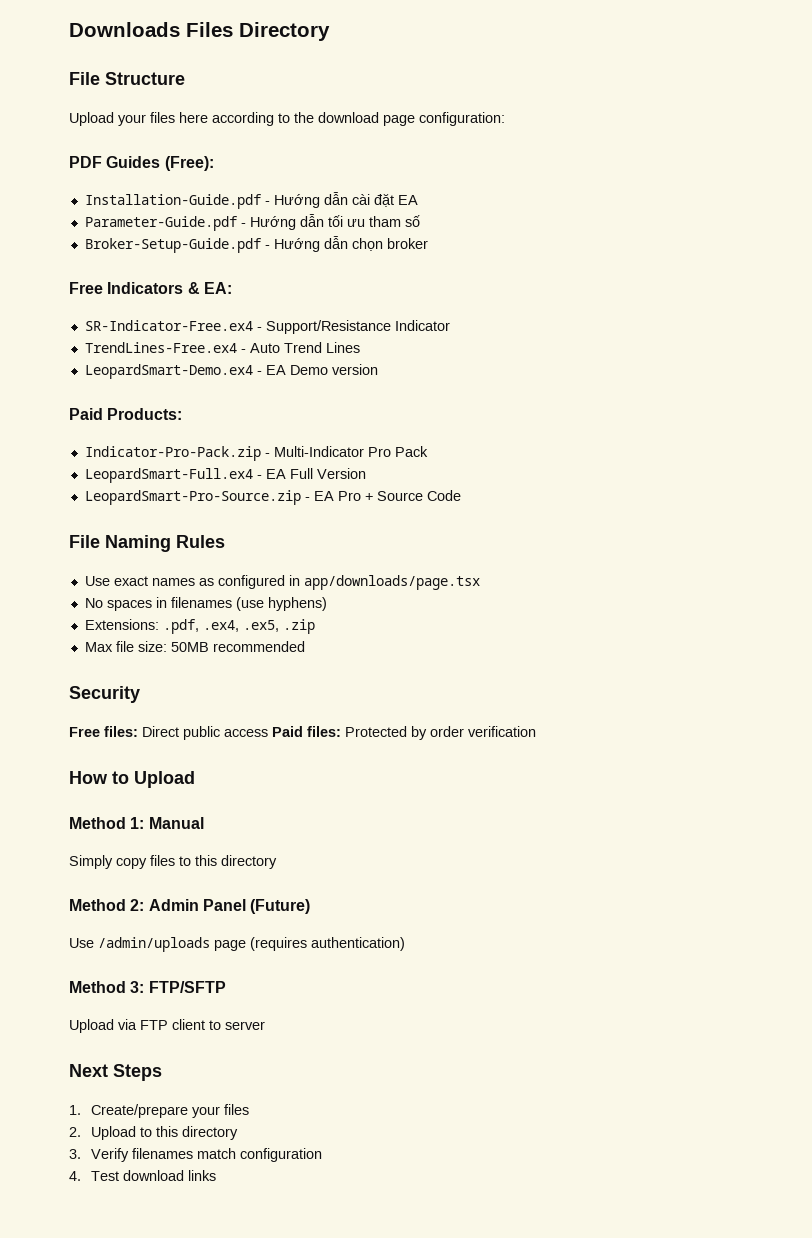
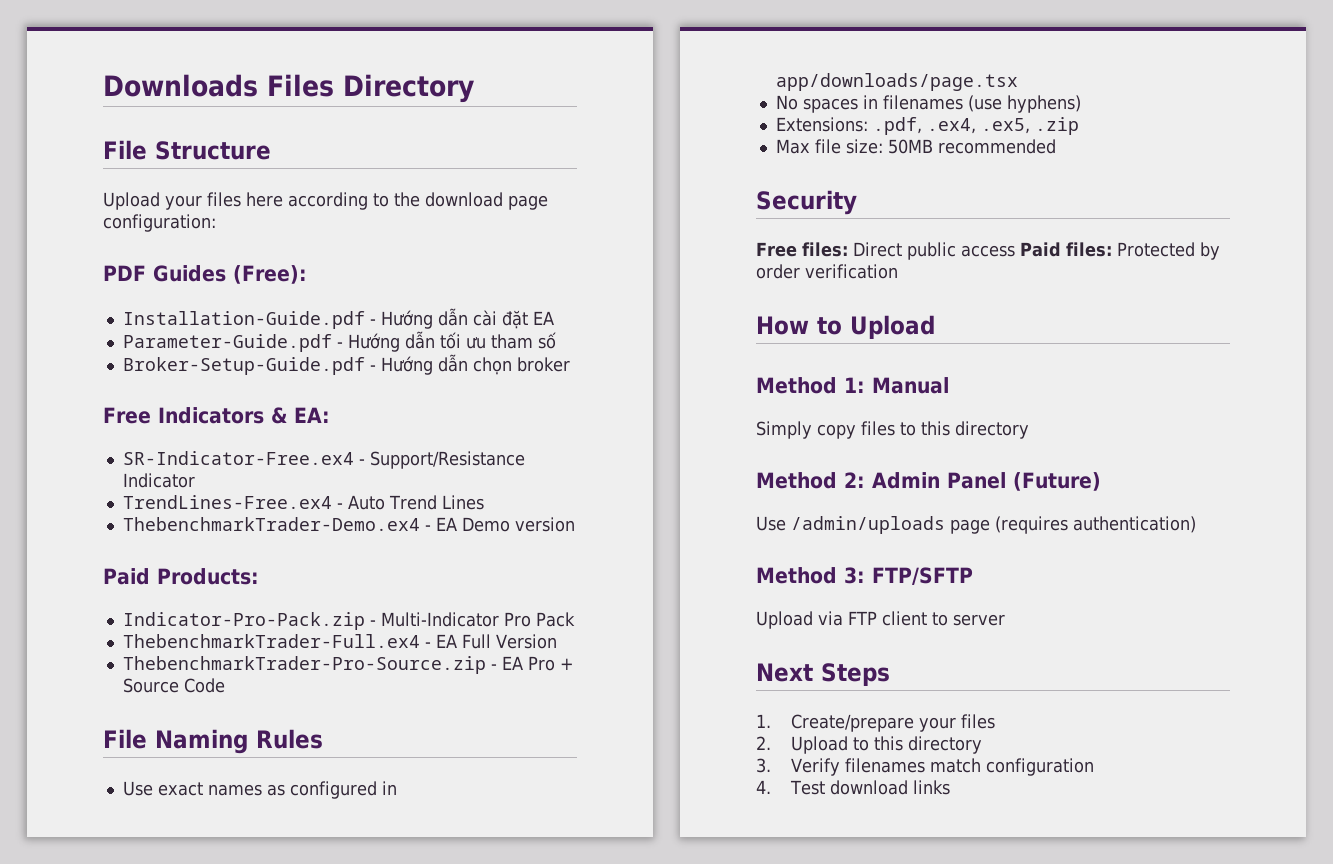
- LeopardSmart-Demo.ex4 - EA Demo version
+ ThebenchmarkTrader-Demo.ex4 - EA Demo version
- LeopardSmart-Full.ex4 - EA Full Version
+ ThebenchmarkTrader-Full.ex4 - EA Full Version
- LeopardSmart-Pro-Source.zip - EA Pro + Source Code
+ ThebenchmarkTrader-Pro-Source.zip - EA Pro + Source Code

